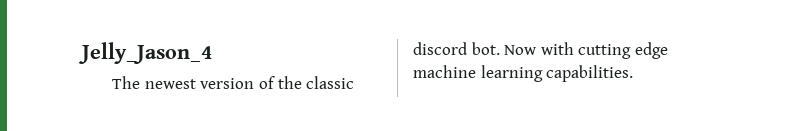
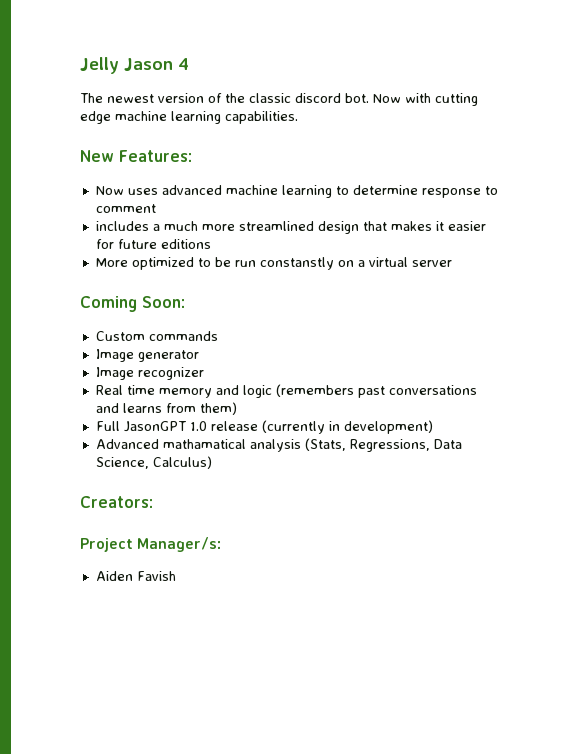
- Jelly_Jason_4
+ Jelly Jason 4
+ New Features:
+ Now uses advanced machine learning to determine response to comment
+ includes a much more streamlined design that makes it easier for future editions
+ More optimized to be run constanstly on a virtual server
+ Coming Soon:
+ Custom commands
+ Image generator
+ Image recognizer
+ Real time memory and logic (remembers past conversations and learns from them)
+ Full JasonGPT 1.0 release (currently in development)
+ Advanced mathamatical analysis (Stats, Regressions, Data Science, Calculus)
+ Creators:
+ Project Manager/s:
+ Aiden Favish

